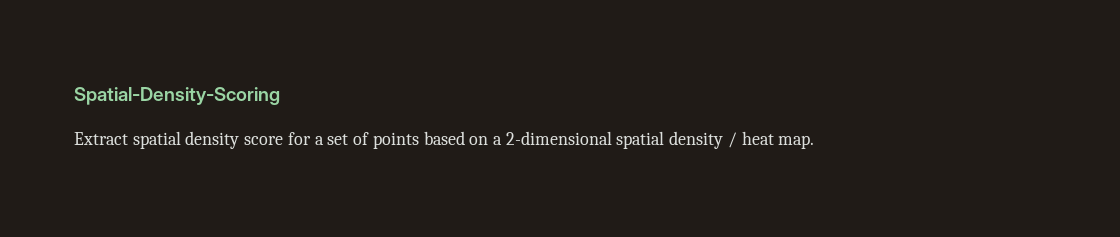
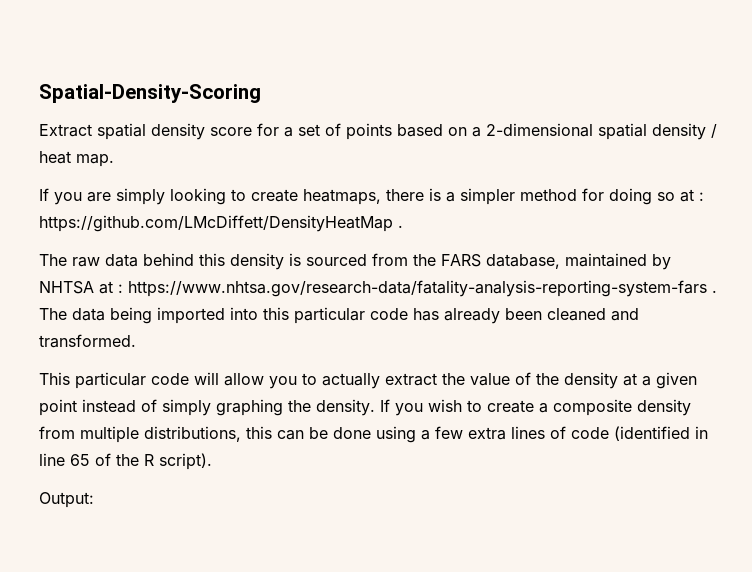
+ If you are simply looking to create heatmaps, there is a simpler method for doing so at : https://github.com/LMcDiffett/DensityHeatMap .
+ The raw data behind this density is sourced from the FARS database, maintained by NHTSA at : https://www.nhtsa.gov/research-data/fatality-analysis-reporting-system-fars . The data being imported into this particular code has already been cleaned and transformed.
+ This particular code will allow you to actually extract the value of the density at a given point instead of simply graphing the density. If you wish to create a composite density from multiple distributions, this can be done using a few extra lines of code (identified in line 65 of the R script).
+ Output:

